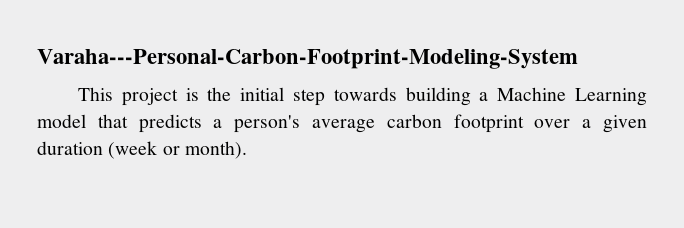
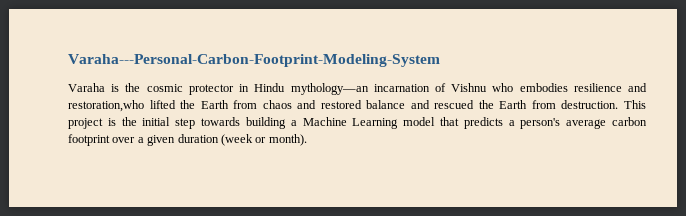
+ Varaha is the cosmic protector in Hindu mythology—an incarnation of Vishnu who embodies resilience and restoration,who lifted the Earth from chaos and restored balance and rescued the Earth from destruction.

